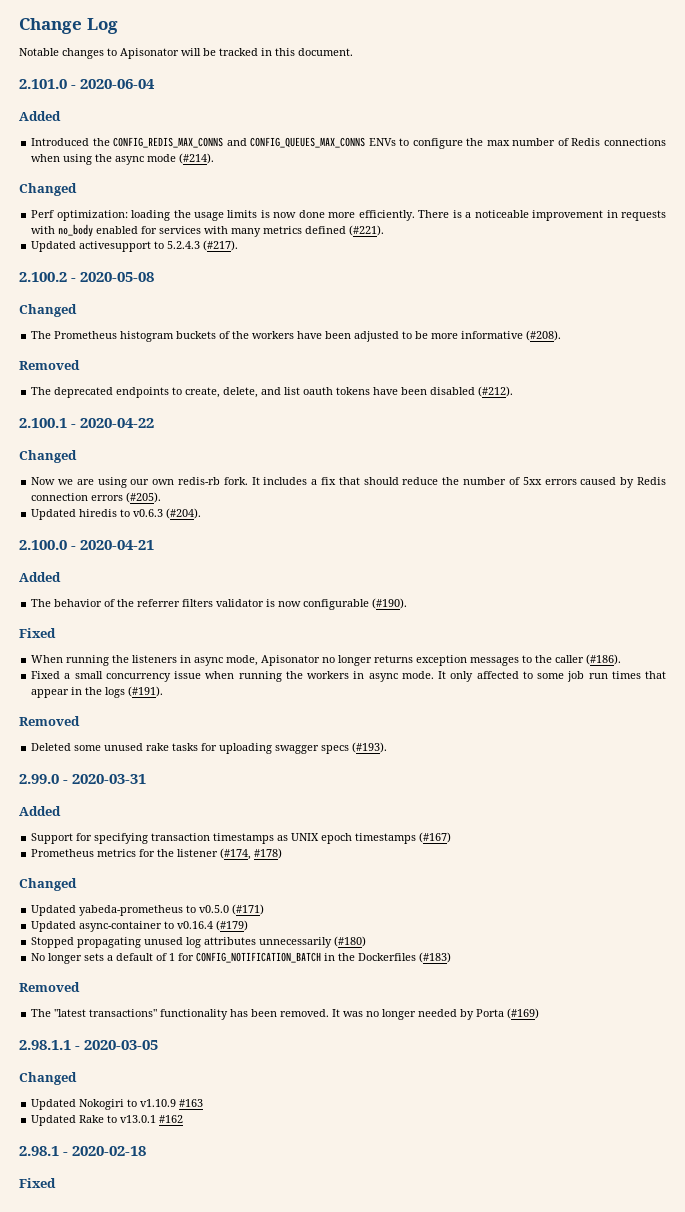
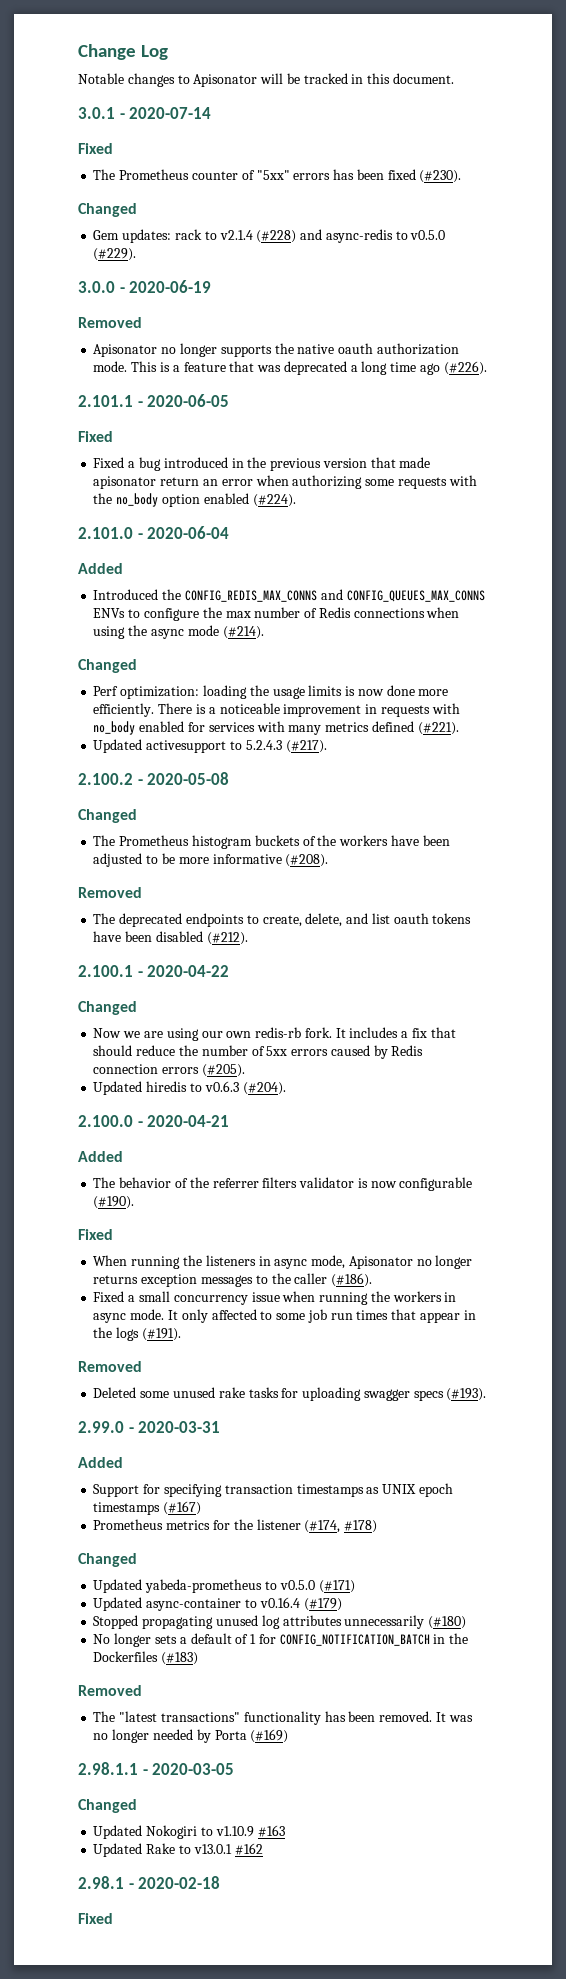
+ 3.0.1 - 2020-07-14
+ Fixed
+ The Prometheus counter of "5xx" errors has been fixed (#230).
+ Changed
+ Gem updates: rack to v2.1.4 (#228) and async-redis to v0.5.0 (#229).
+ 3.0.0 - 2020-06-19
+ Removed
+ Apisonator no longer supports the native oauth authorization mode. This is a feature that was deprecated a long time ago (#226).
+ 2.101.1 - 2020-06-05
+ Fixed
+ Fixed a bug introduced in the previous version that made apisonator return an error when authorizing some requests with the no_body option enabled (#224).

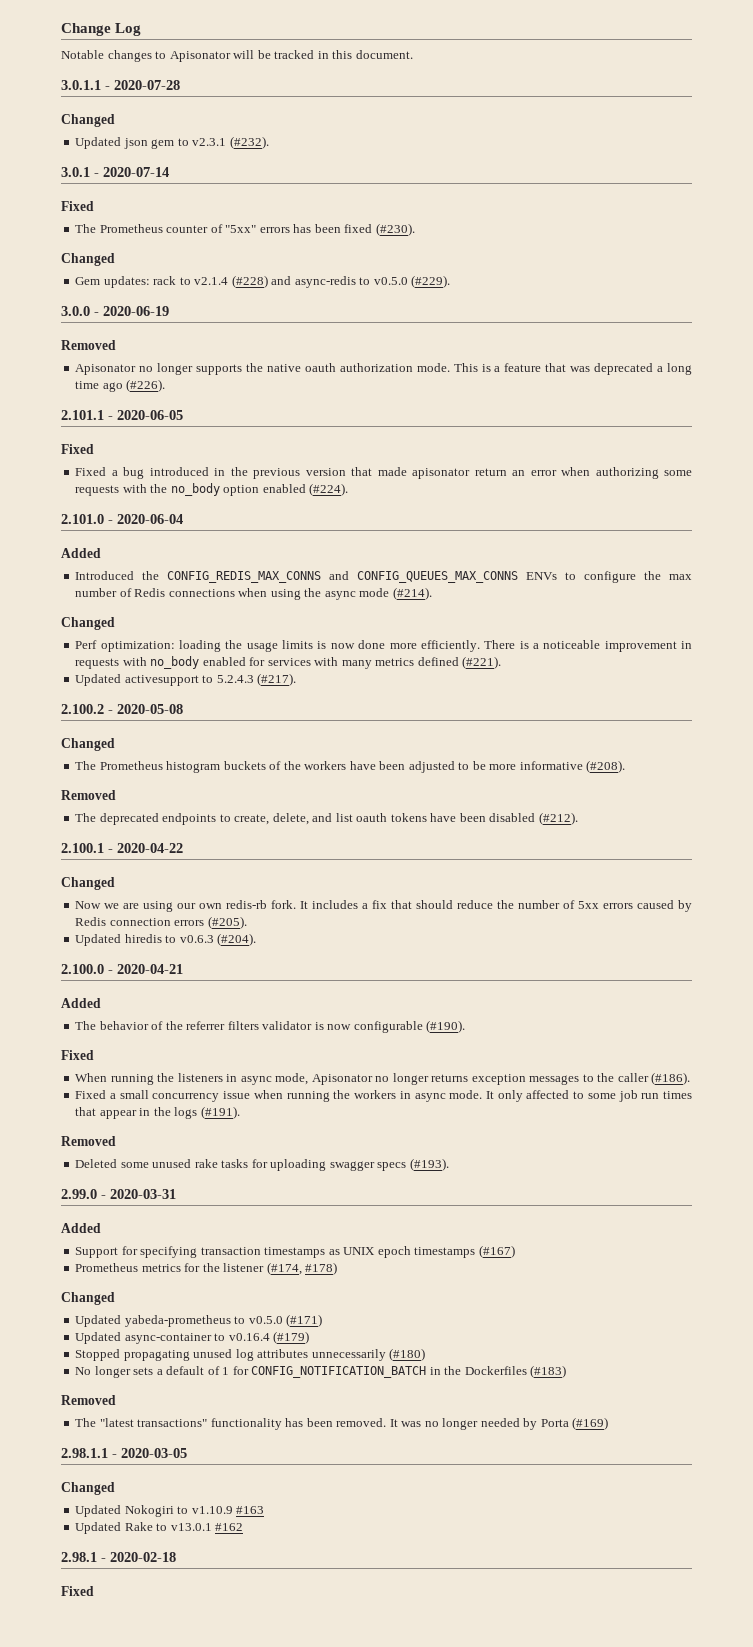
+ 3.0.1.1 - 2020-07-28
+ Changed
+ Updated json gem to v2.3.1 (#232).

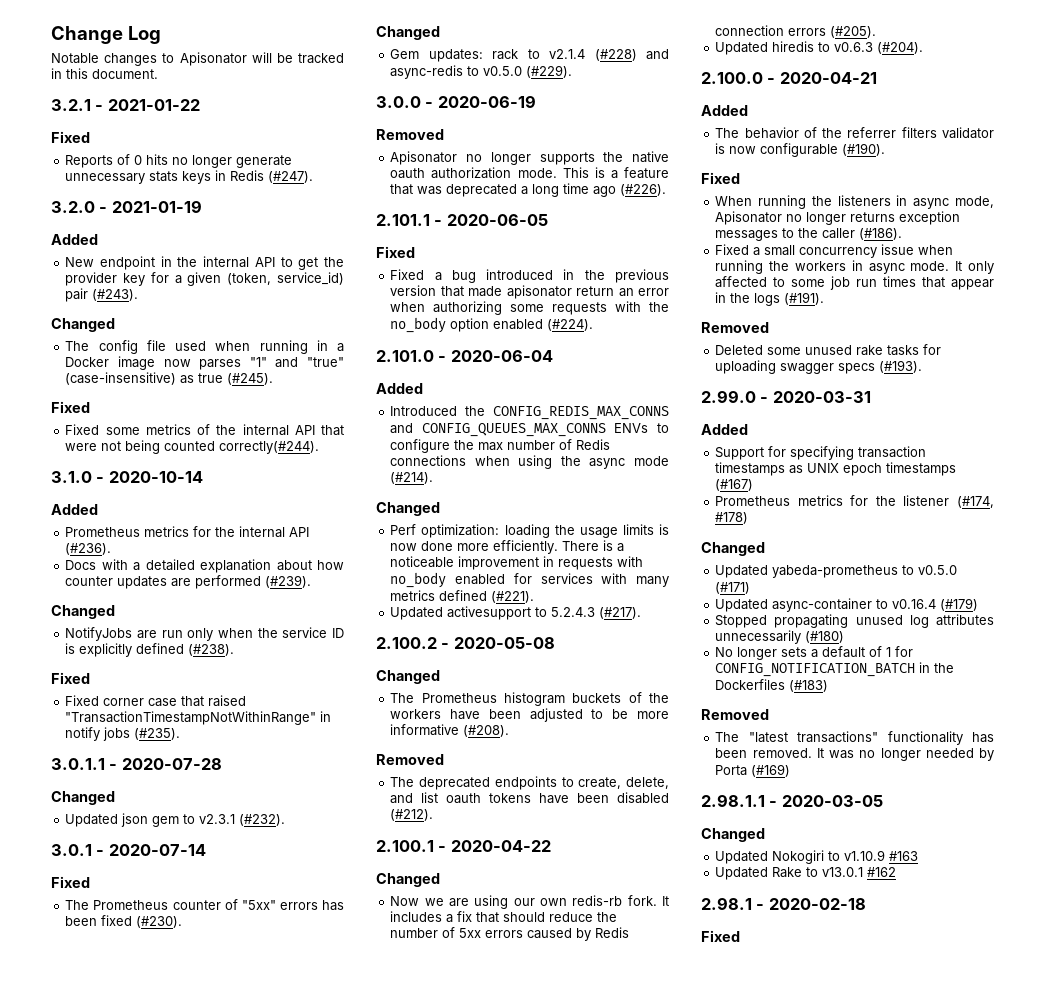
+ 3.2.1 - 2021-01-22
+ Fixed
+ Reports of 0 hits no longer generate unnecessary stats keys in Redis (#247).
+ 3.2.0 - 2021-01-19
+ Added
+ New endpoint in the internal API to get the provider key for a given (token, service_id) pair (#243).
+ Changed
+ The config file used when running in a Docker image now parses "1" and "true" (case-insensitive) as true (#245).
+ Fixed
+ Fixed some metrics of the internal API that were not being counted correctly(#244).
+ 3.1.0 - 2020-10-14
+ Added
+ Prometheus metrics for the internal API (#236).
+ Docs with a detailed explanation about how counter updates are performed (#239).
+ Changed
+ NotifyJobs are run only when the service ID is explicitly defined (#238).
+ Fixed
+ Fixed corner case that raised "TransactionTimestampNotWithinRange" in notify jobs (#235).

